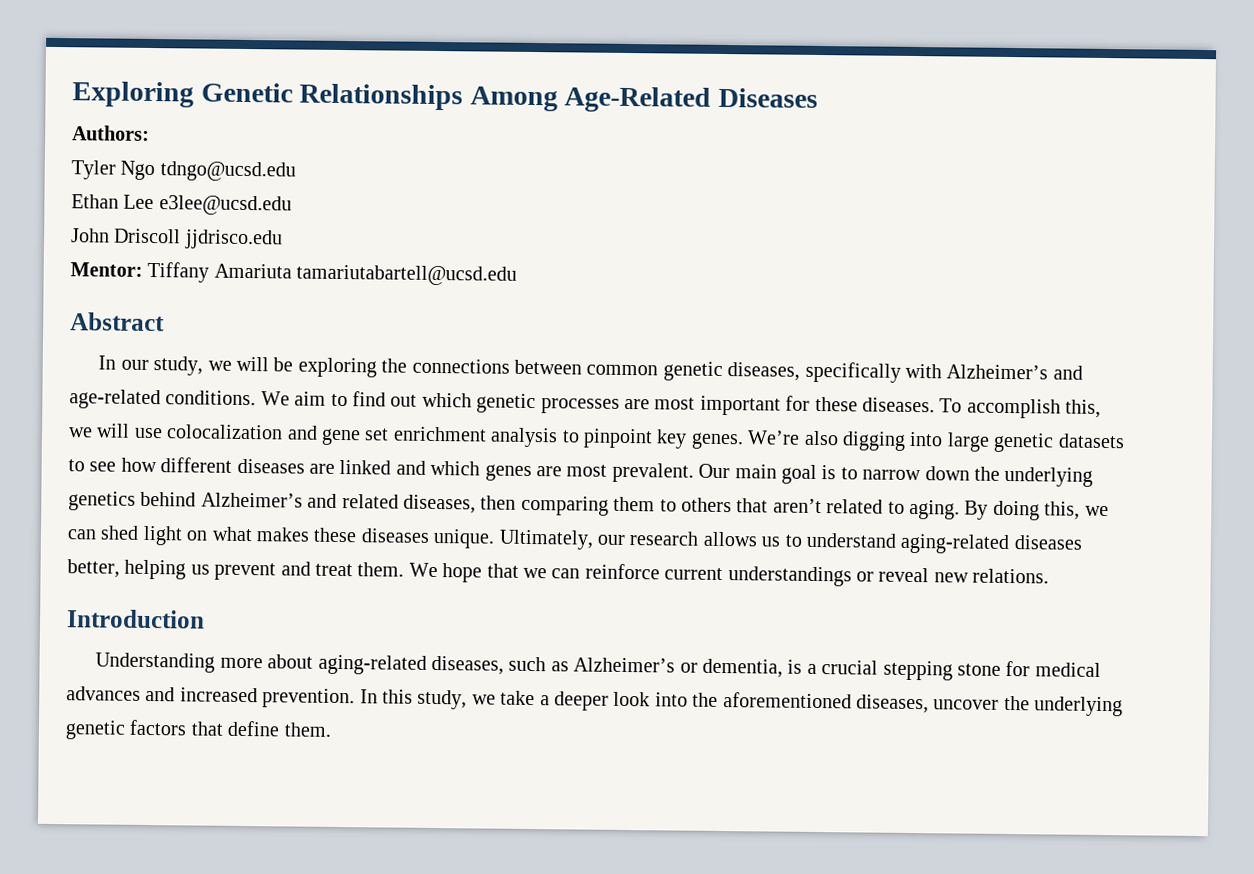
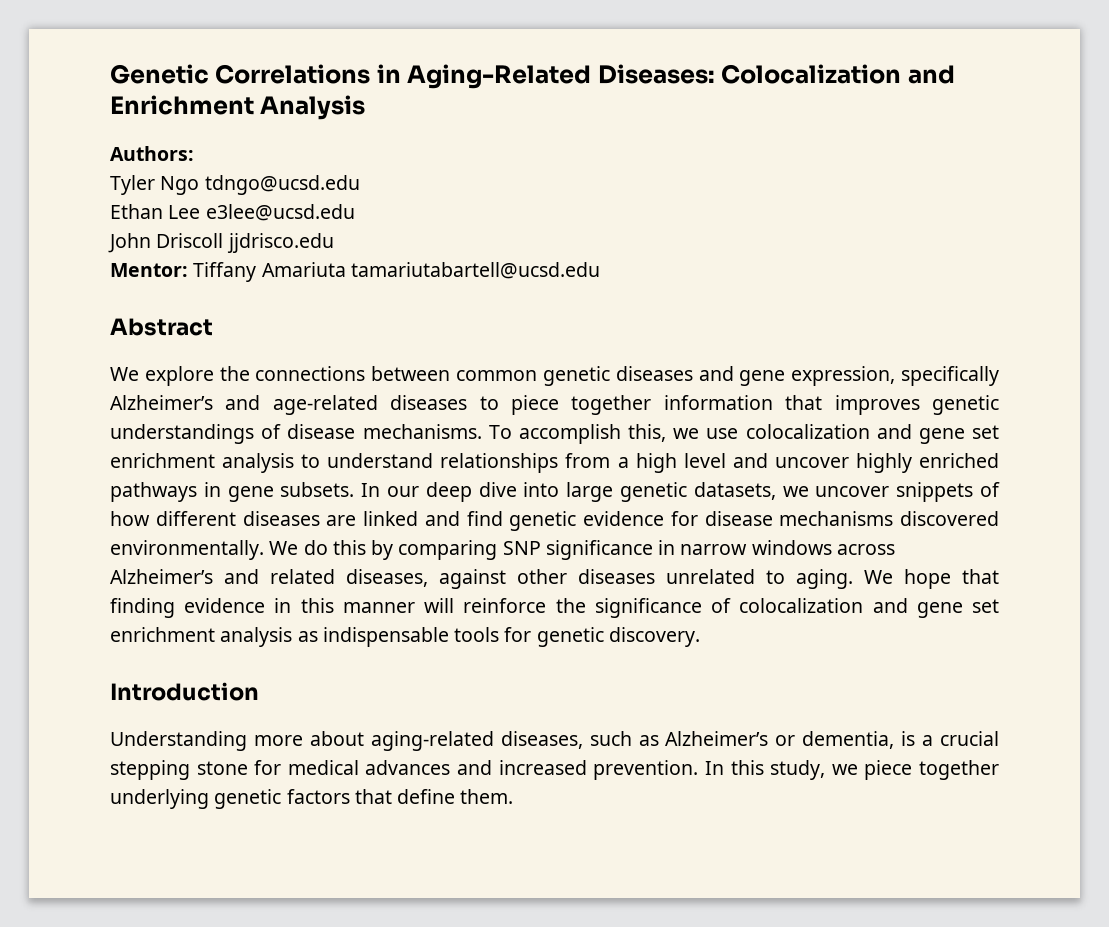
- Exploring Genetic Relationships Among Age-Related Diseases
+ Genetic Correlations in Aging-Related Diseases: Colocalization and Enrichment Analysis
- In our study, we will be exploring the connections between common genetic diseases, specifically with Alzheimer’s and age-related conditions. We aim to find out which genetic processes are most important for these diseases.
+ We explore the connections between common genetic diseases and gene expression, specifically Alzheimer’s and age-related diseases to piece together information that improves genetic understandings of disease mechanisms.
- To accomplish this, we will use colocalization and gene set enrichment analysis to pinpoint key genes. We’re also digging into large genetic datasets to see how different diseases are linked and which genes are most prevalent. Our main goal is to narrow down the underlying genetics behind Alzheimer’s and related diseases, then comparing them to others that aren’t related to aging. By doing this, we can shed light on what makes these diseases unique. Ultimately, our research allows us to understand aging-related diseases better, helping us prevent and treat them. We hope that we can reinforce current understandings or reveal new relations.
+ To accomplish this, we use colocalization and gene set enrichment analysis to understand relationships from a high level and uncover highly enriched pathways in gene subsets. In our deep dive into large genetic datasets, we uncover snippets of how different diseases are linked and find genetic evidence for disease mechanisms discovered environmentally. We do this by comparing SNP significance in narrow windows across Alzheimer’s and related diseases, against other diseases unrelated to aging. We hope that finding evidence in this manner will reinforce the significance of colocalization and gene set enrichment analysis as indispensable tools for genetic discovery.
- In this study, we take a deeper look into the aforementioned diseases, uncover the underlying genetic factors that define them.
+ In this study, we piece together underlying genetic factors that define them.

